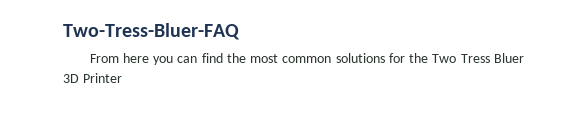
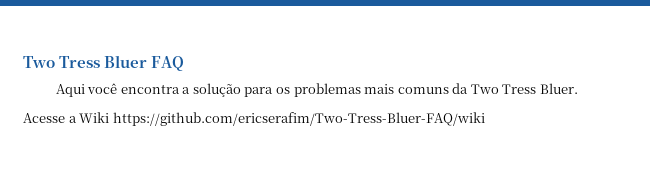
- Two-Tress-Bluer-FAQ
- From here you can find the most common solutions for the Two Tress Bluer 3D Printer
+ Two Tress Bluer FAQ
+ Aqui você encontra a solução para os problemas mais comuns da Two Tress Bluer.
+ Acesse a Wiki https://github.com/ericserafim/Two-Tress-Bluer-FAQ/wiki

